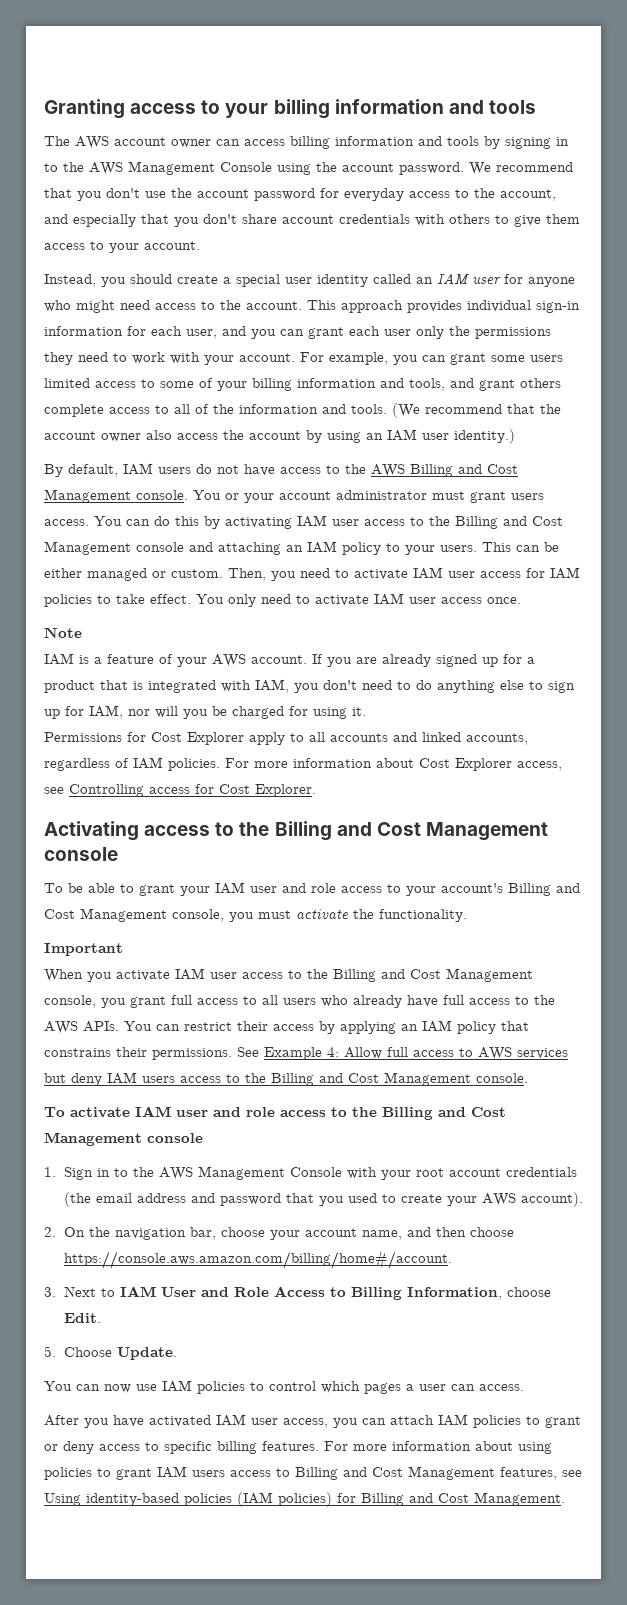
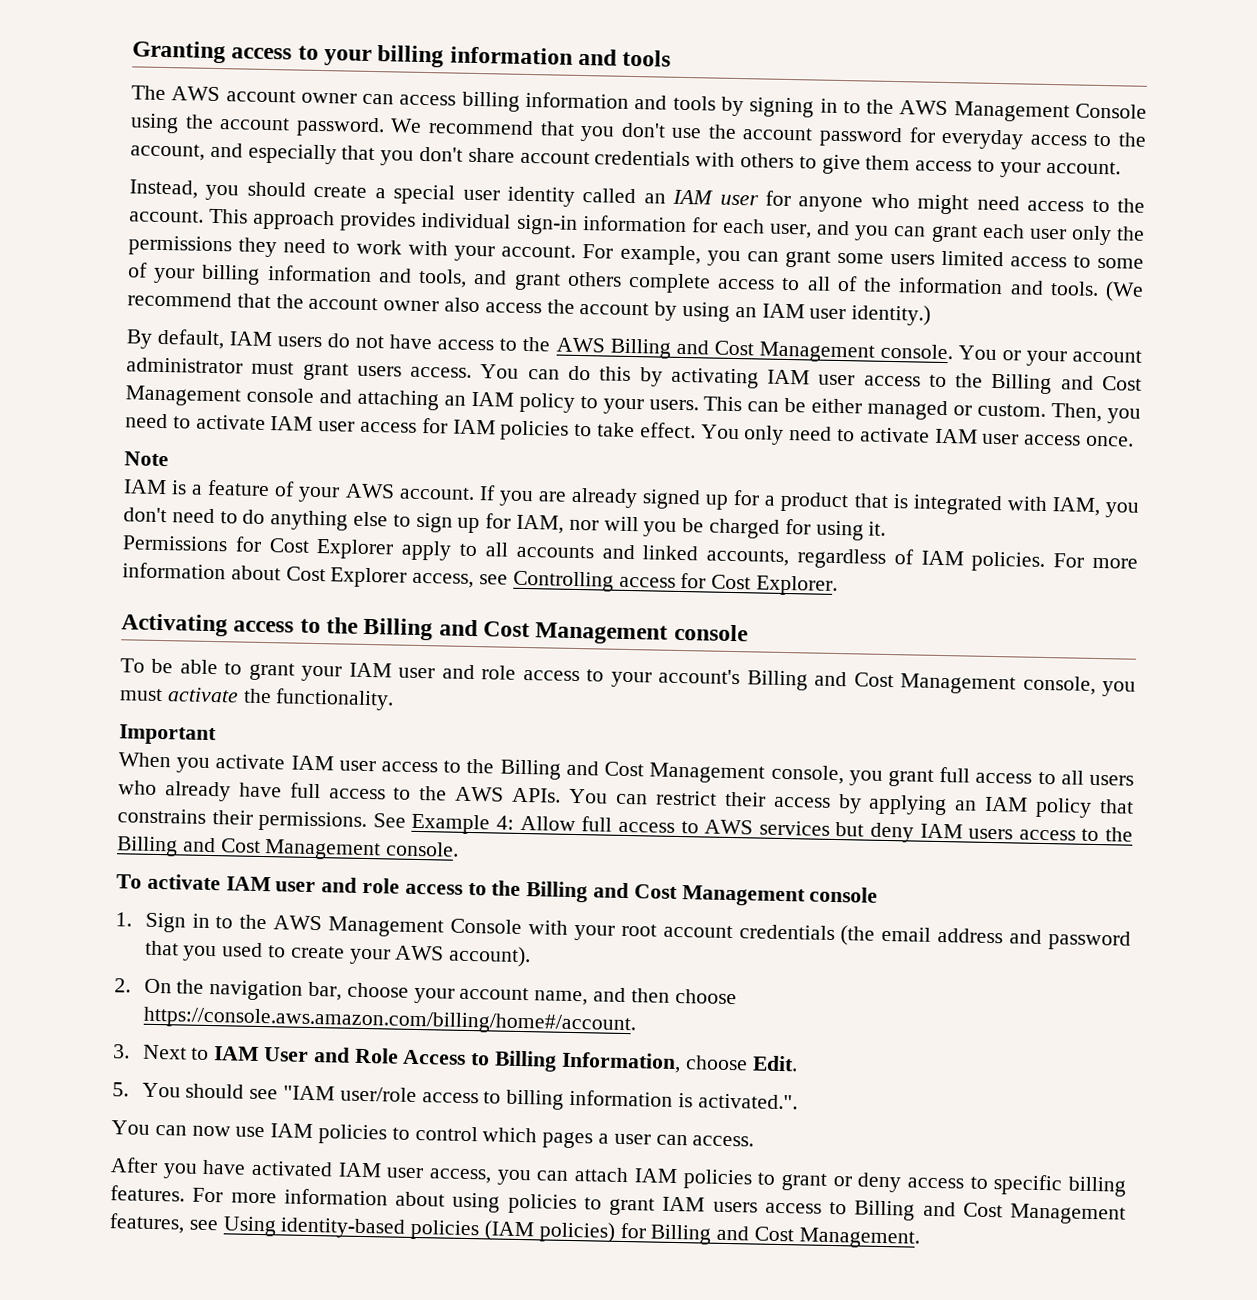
- 5. Choose Update.
+ 5. You should see "IAM user/role access to billing information is activated.".

